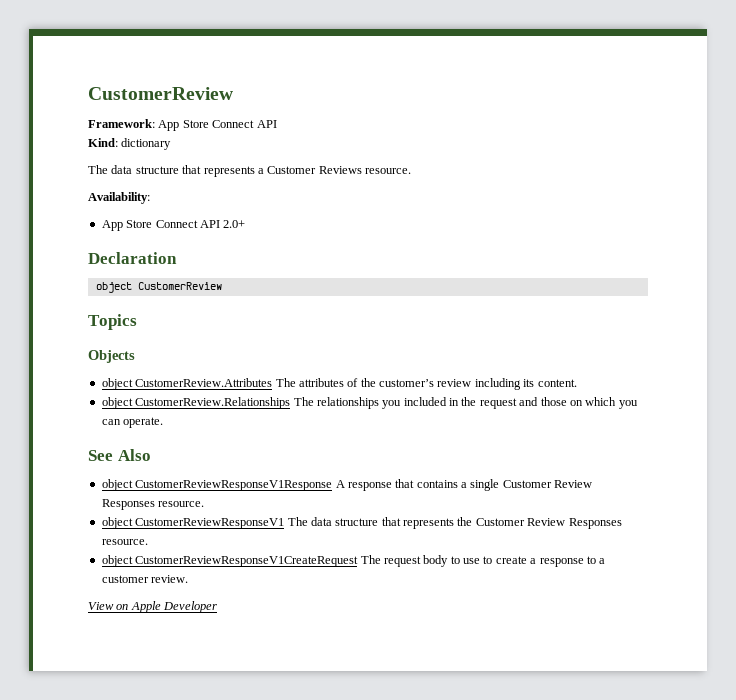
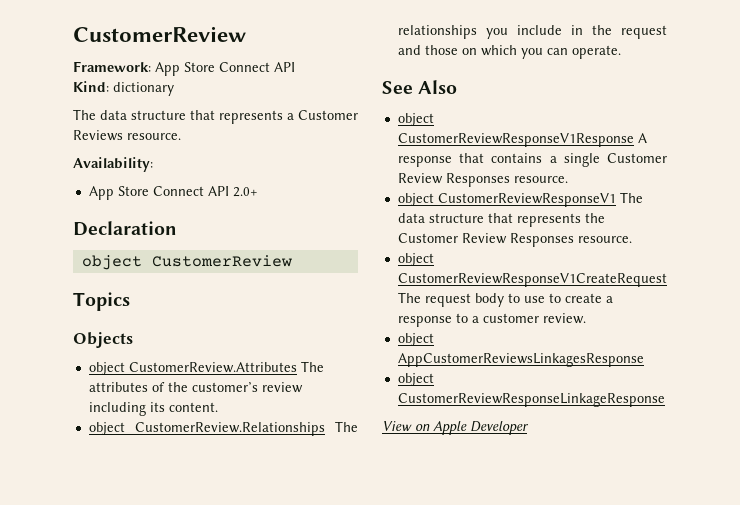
- object CustomerReview.Relationships The relationships you included in the request and those on which you can operate.
+ object CustomerReview.Relationships The relationships you include in the request and those on which you can operate.
+ object AppCustomerReviewsLinkagesResponse
+ object CustomerReviewResponseLinkageResponse

